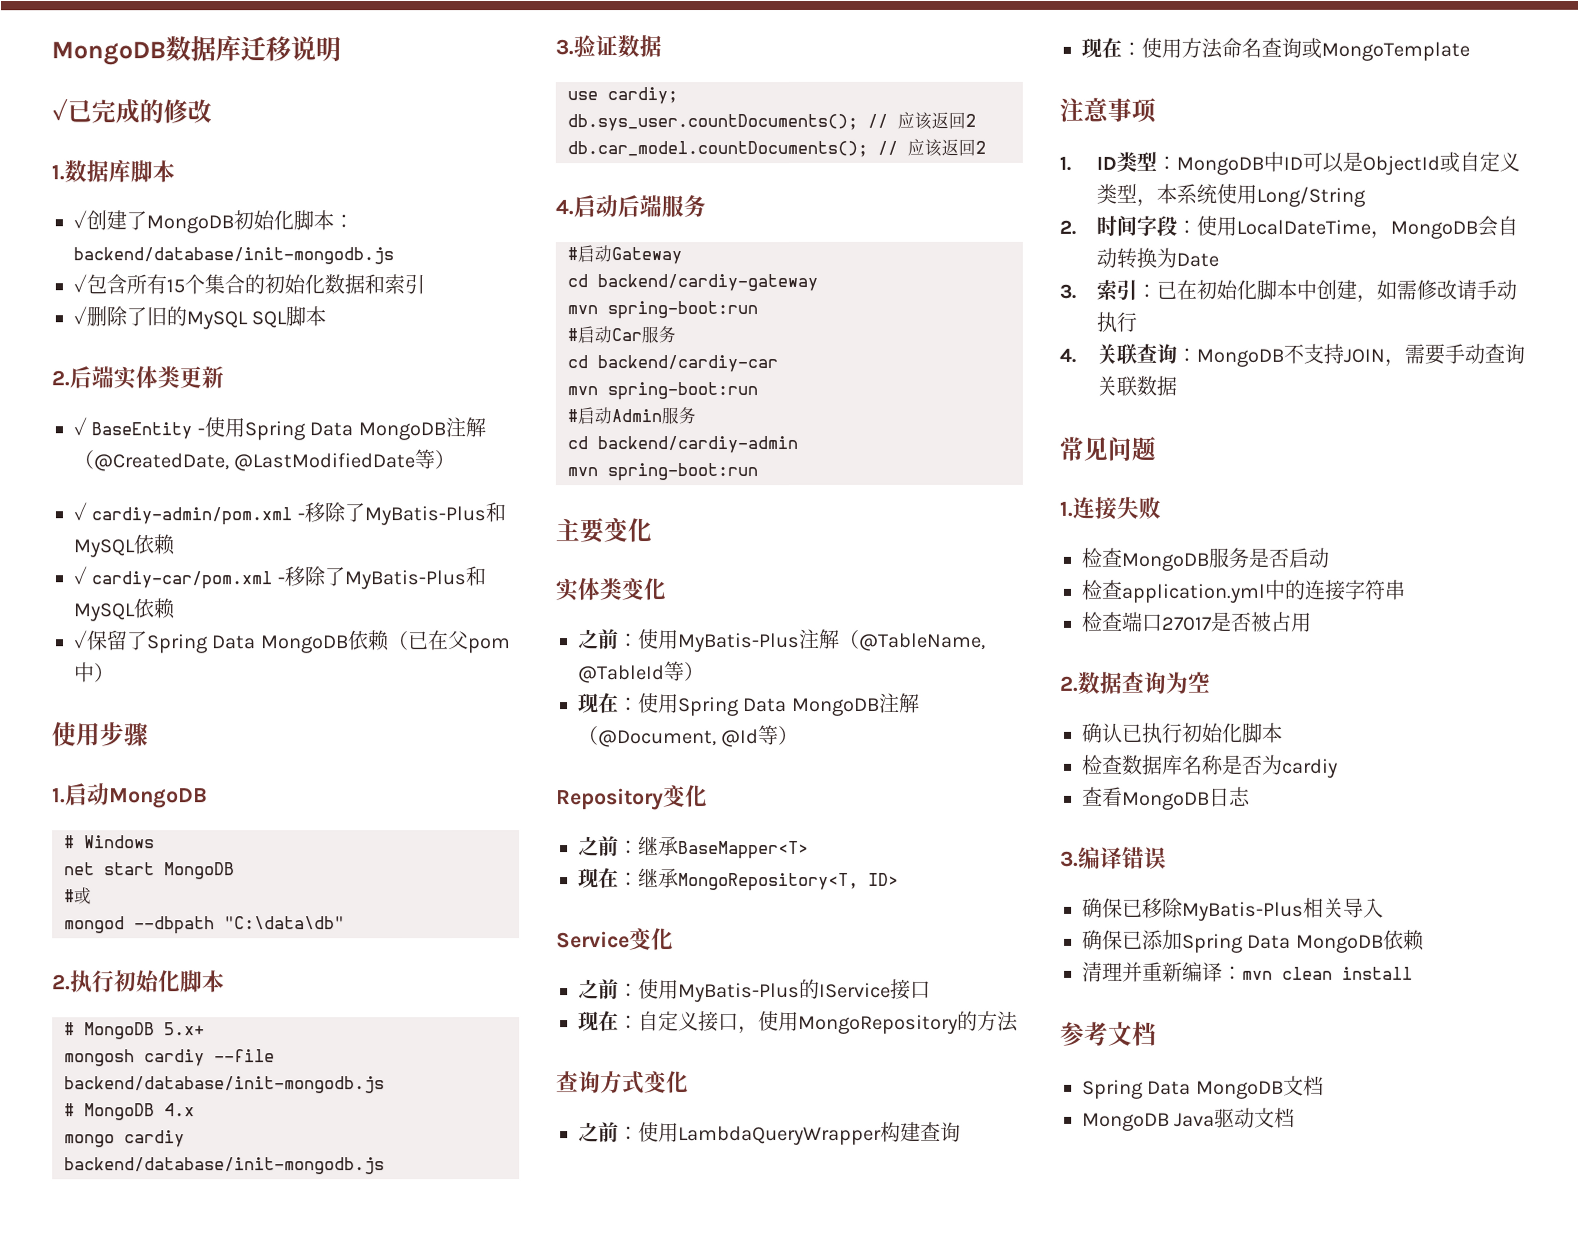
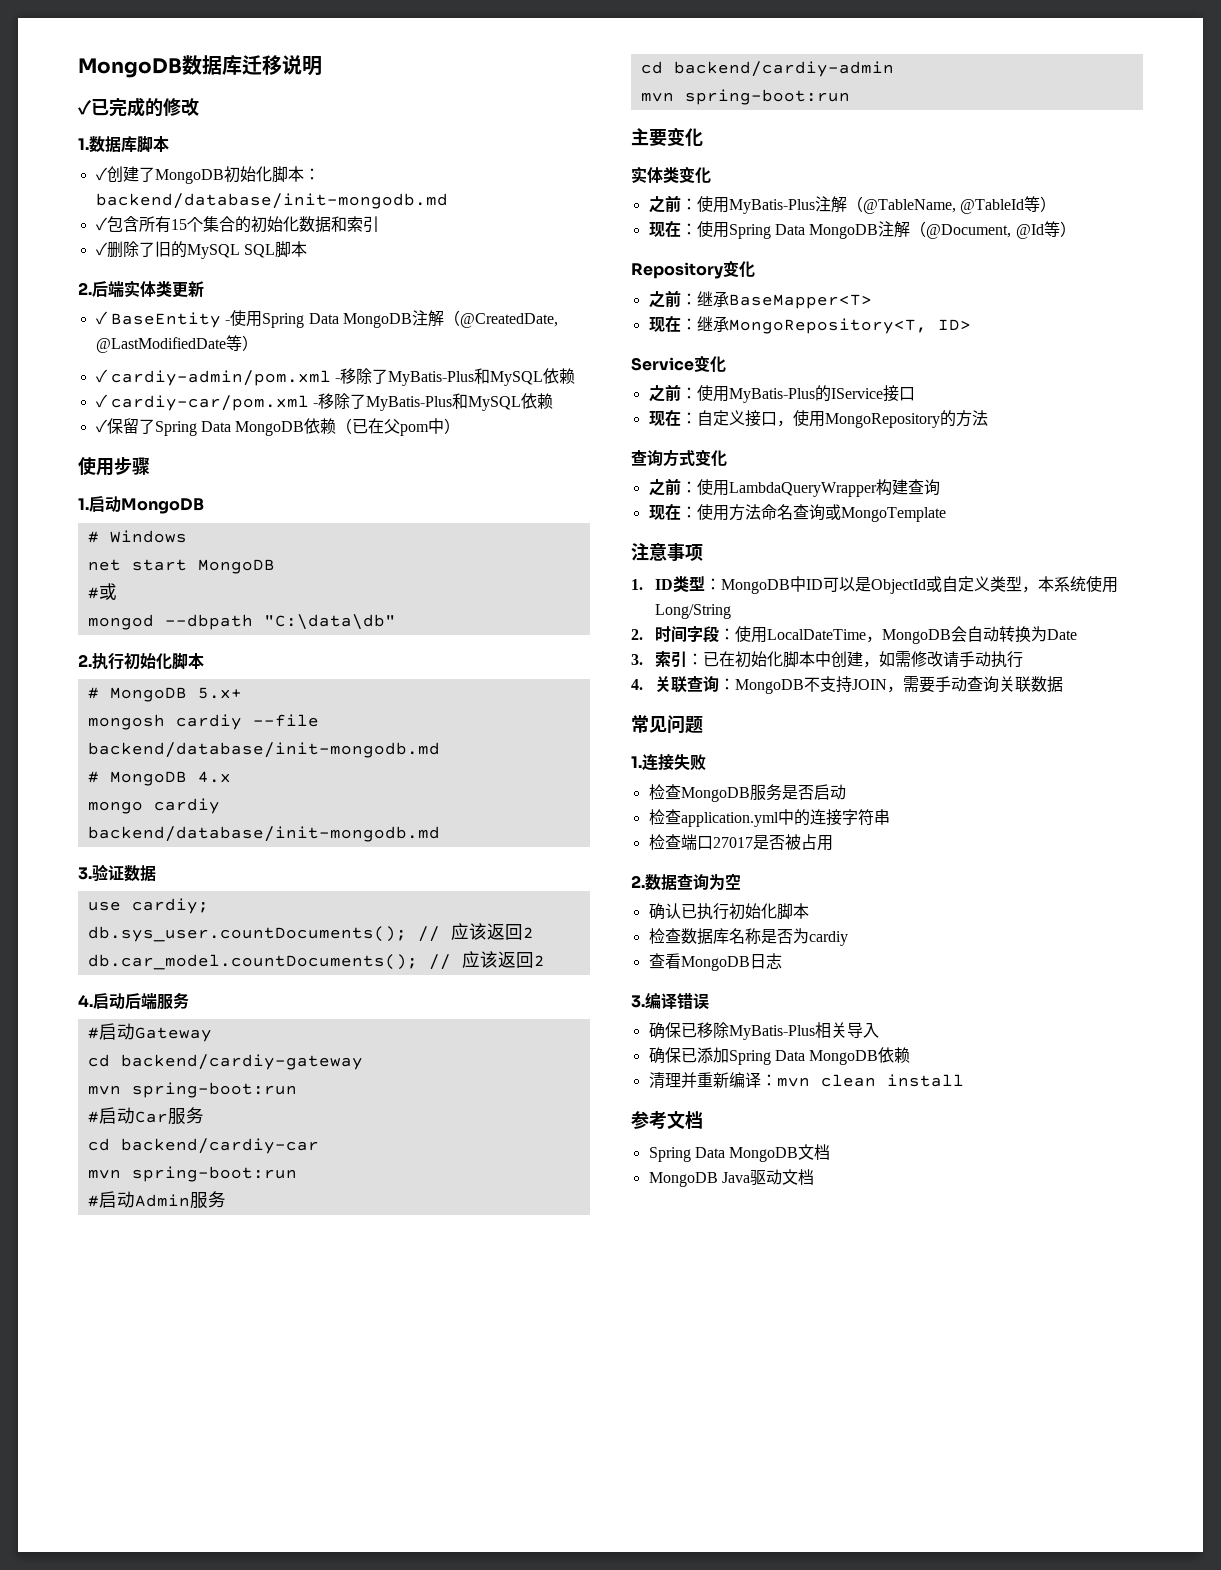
- ✓创建了MongoDB初始化脚本：backend/database/init-mongodb.js
+ ✓创建了MongoDB初始化脚本：backend/database/init-mongodb.md
- mongosh cardiy --file backend/database/init-mongodb.js
+ mongosh cardiy --file backend/database/init-mongodb.md
- mongo cardiy backend/database/init-mongodb.js
+ mongo cardiy backend/database/init-mongodb.md

